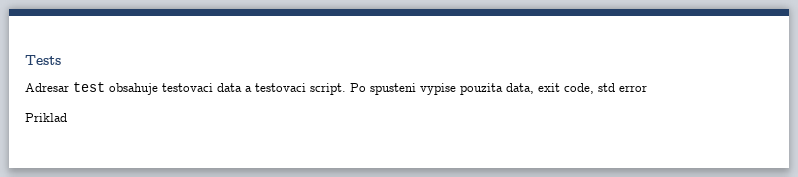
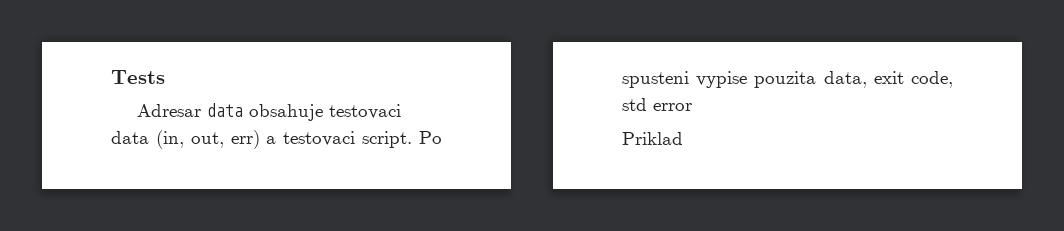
- Adresar test obsahuje testovaci data a testovaci script.
+ Adresar data obsahuje testovaci data (in, out, err) a testovaci script.

